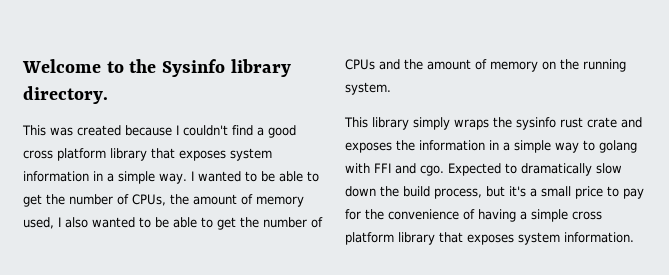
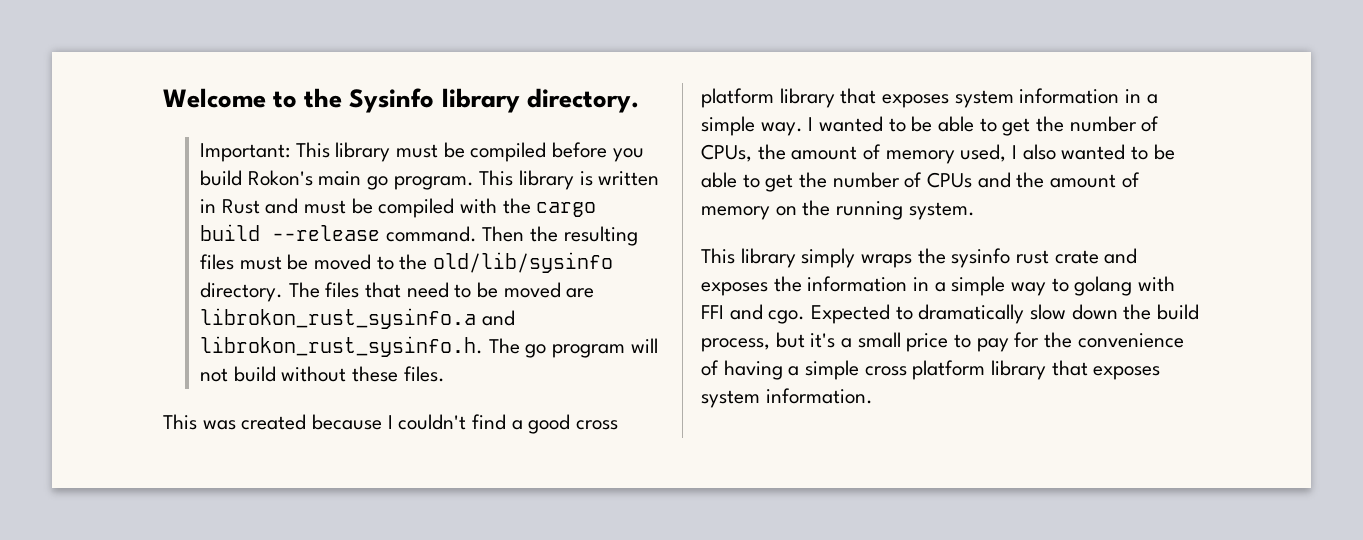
+ Important: This library must be compiled before you build Rokon's main go program. This library is written in Rust and must be compiled with the cargo build --release command. Then the resulting files must be moved to the old/lib/sysinfo directory. The files that need to be moved are librokon_rust_sysinfo.a and librokon_rust_sysinfo.h. The go program will not build without these files.

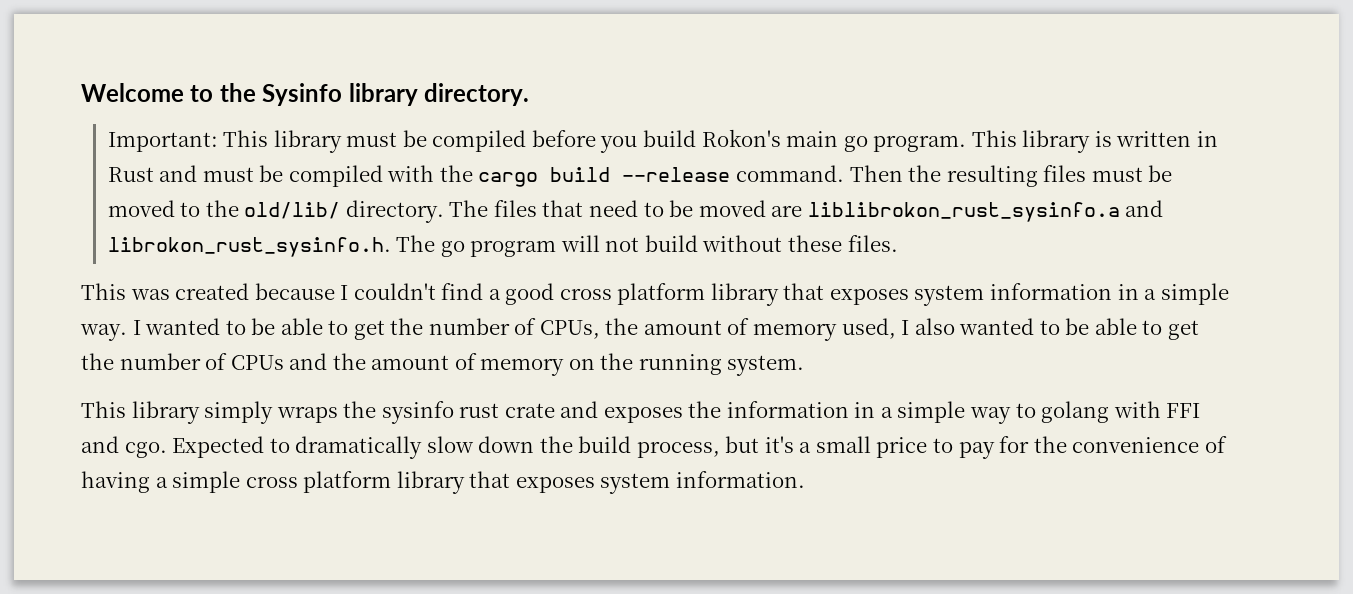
- Then the resulting files must be moved to the old/lib/sysinfo directory.
+ Then the resulting files must be moved to the old/lib/ directory.
- The files that need to be moved are librokon_rust_sysinfo.a and librokon_rust_sysinfo.h. The go program will not build without these files.
+ The files that need to be moved are liblibrokon_rust_sysinfo.a and librokon_rust_sysinfo.h. The go program will not build without these files.

